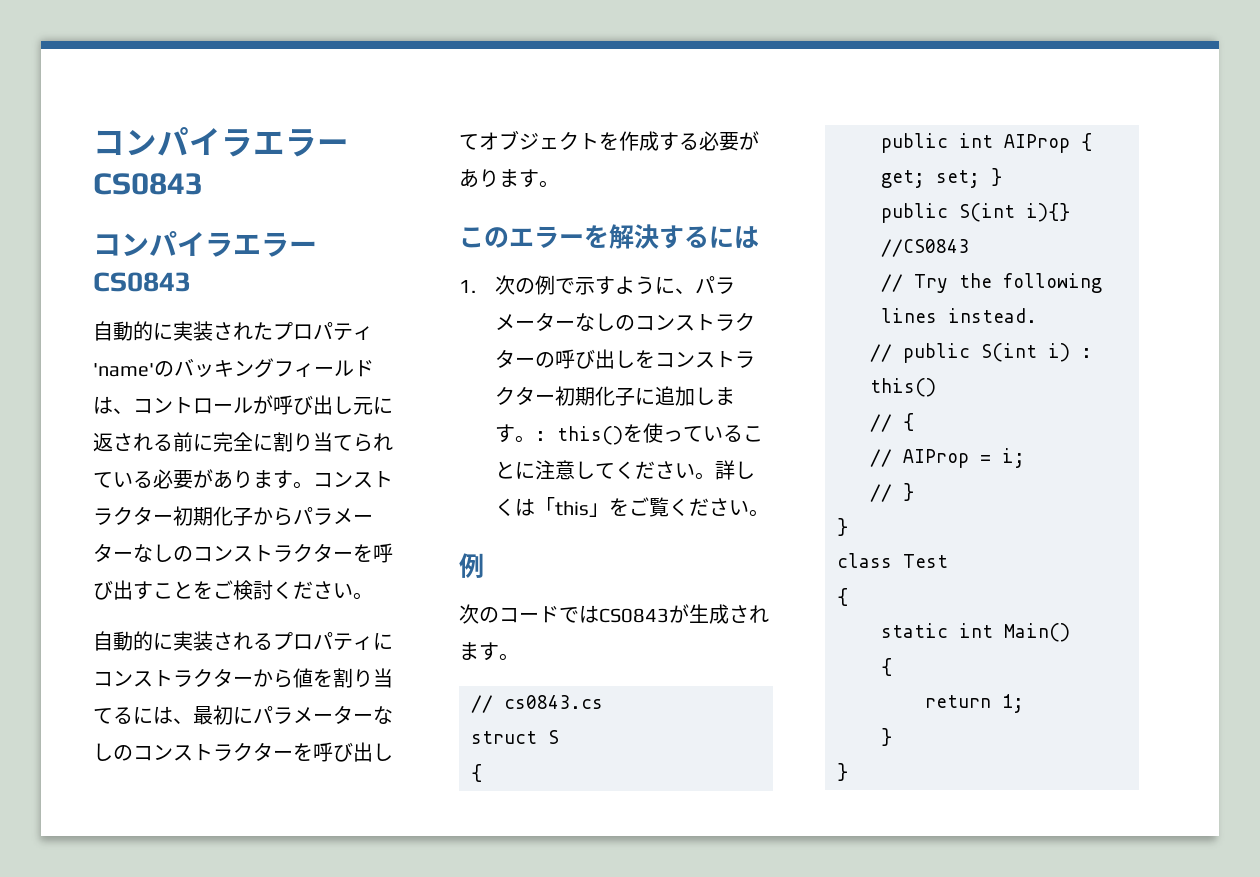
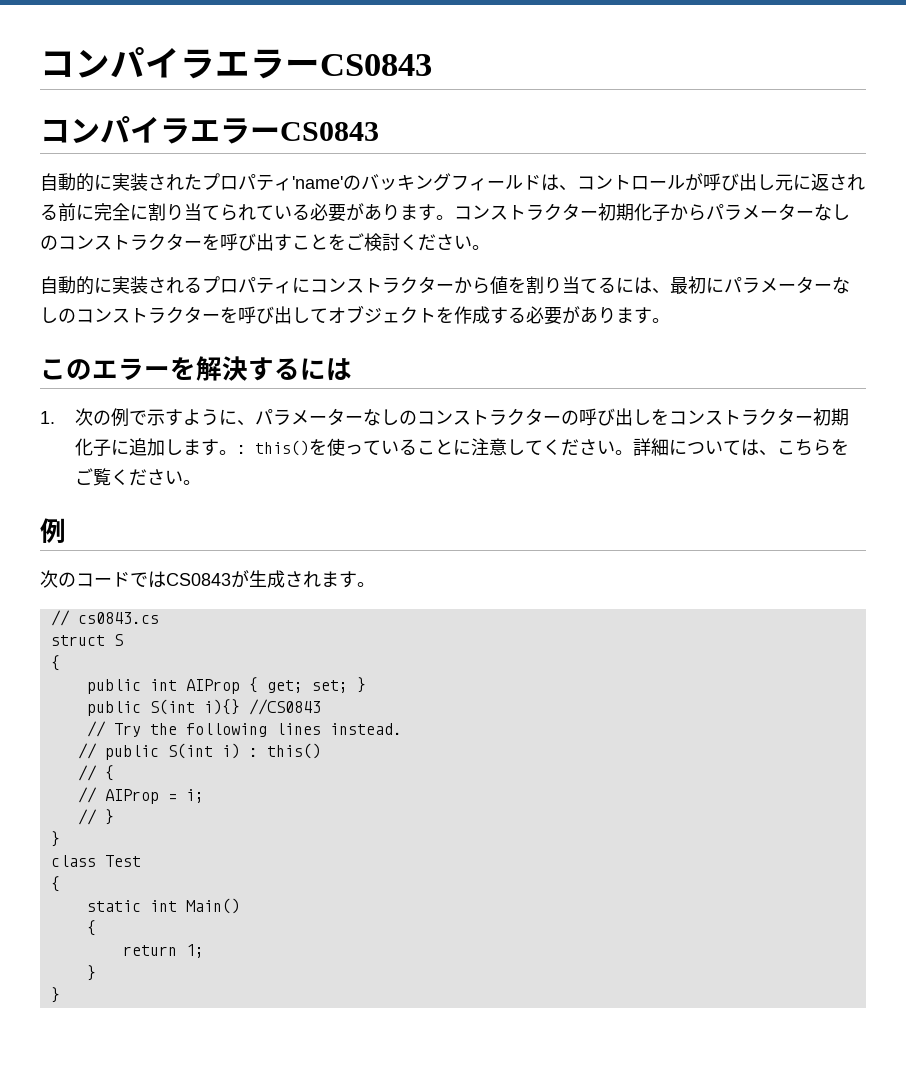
- 詳しくは「this」をご覧ください。
+ 詳細については、こちらをご覧ください。

